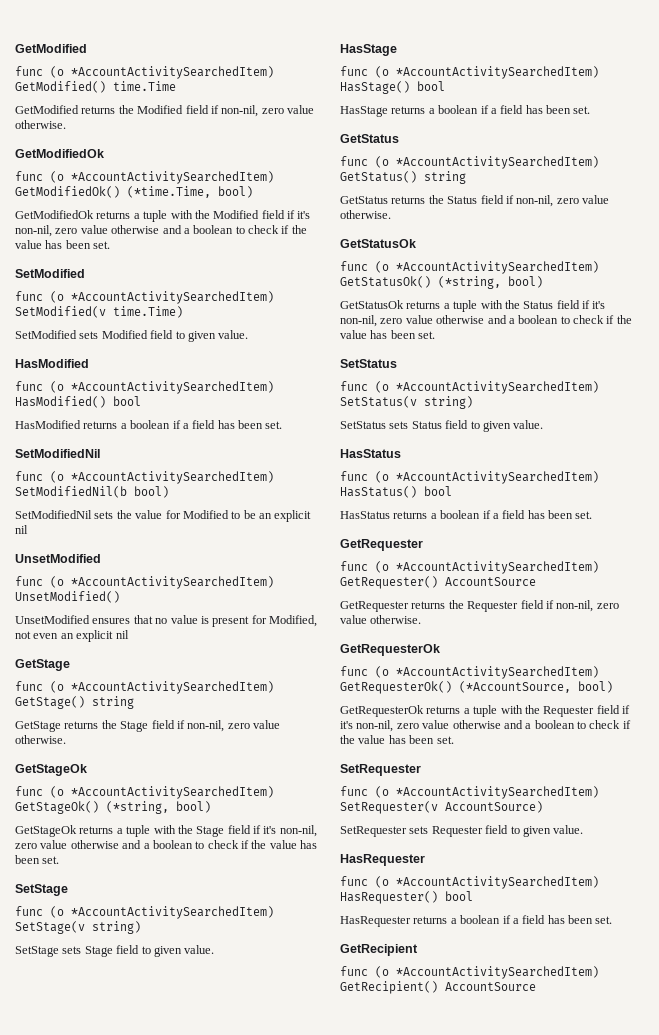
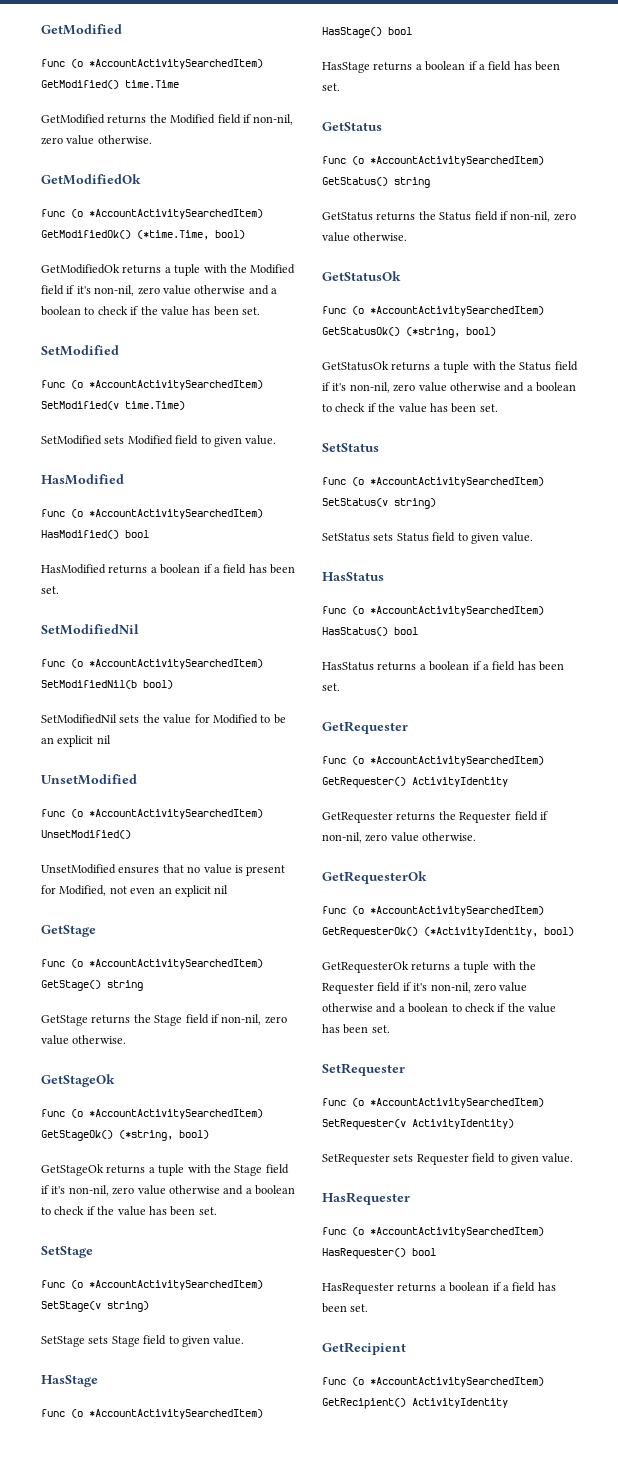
- func (o *AccountActivitySearchedItem) GetRequester() AccountSource
+ func (o *AccountActivitySearchedItem) GetRequester() ActivityIdentity
- func (o *AccountActivitySearchedItem) GetRequesterOk() (*AccountSource, bool)
+ func (o *AccountActivitySearchedItem) GetRequesterOk() (*ActivityIdentity, bool)
- func (o *AccountActivitySearchedItem) SetRequester(v AccountSource)
+ func (o *AccountActivitySearchedItem) SetRequester(v ActivityIdentity)
- func (o *AccountActivitySearchedItem) GetRecipient() AccountSource
+ func (o *AccountActivitySearchedItem) GetRecipient() ActivityIdentity

